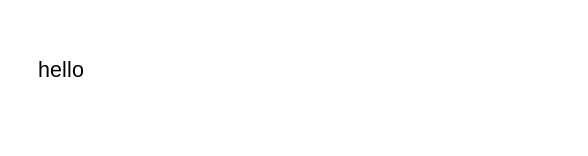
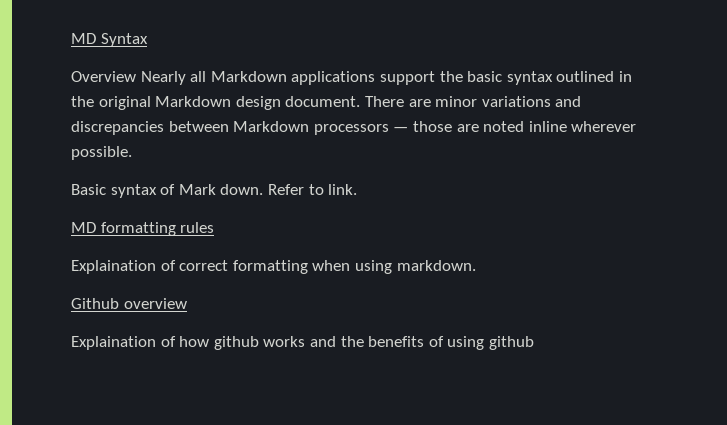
- hello
+ MD Syntax
+ Overview Nearly all Markdown applications support the basic syntax outlined in the original Markdown design document. There are minor variations and discrepancies between Markdown processors — those are noted inline wherever possible.
+ Basic syntax of Mark down. Refer to link.
+ MD formatting rules
+ Explaination of correct formatting when using markdown.
+ Github overview
+ Explaination of how github works and the benefits of using github

